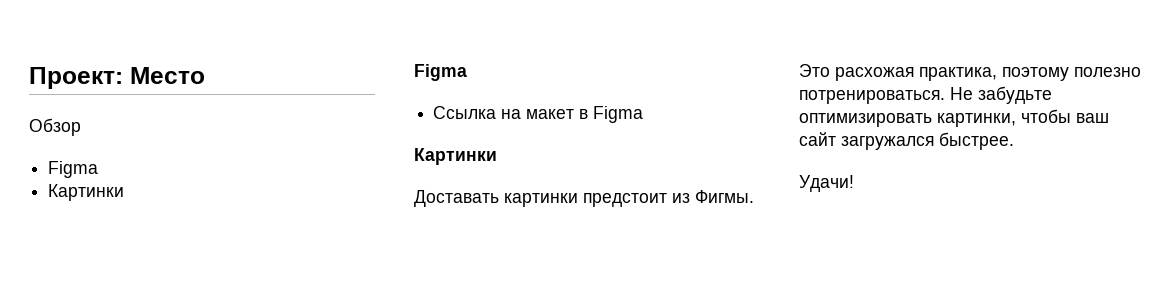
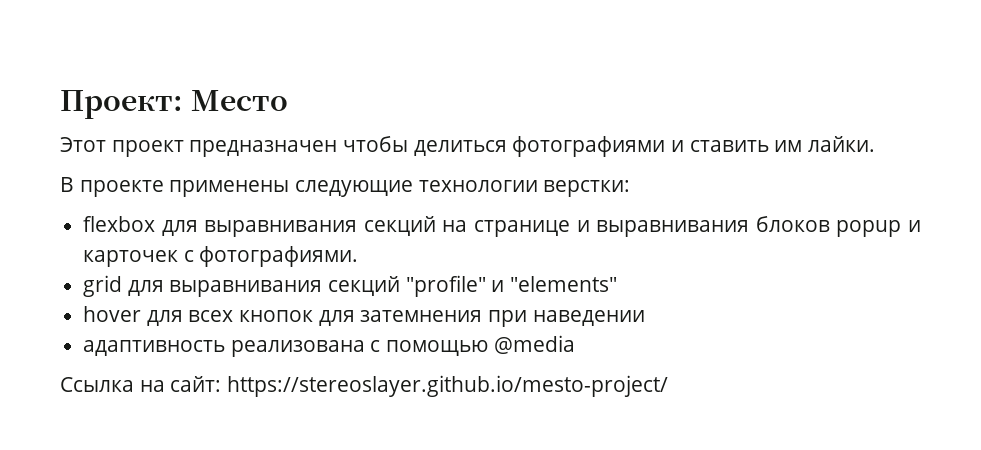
- Обзор
- Figma
- Картинки
- Figma
- Ссылка на макет в Figma
- Картинки
- Доставать картинки предстоит из Фигмы. Это расхожая практика, поэтому полезно потренироваться. Не забудьте оптимизировать картинки, чтобы ваш сайт загружался быстрее.
- Удачи!
+ Этот проект предназначен чтобы делиться фотографиями и ставить им лайки.
+ В проекте применены следующие технологии верстки:
+ flexbox для выравнивания секций на странице и выравнивания блоков popup и карточек с фотографиями.
+ grid для выравнивания секций "profile" и "elements"
+ hover для всех кнопок для затемнения при наведении
+ адаптивность реализована с помощью @media
+ Ссылка на сайт: https://stereoslayer.github.io/mesto-project/

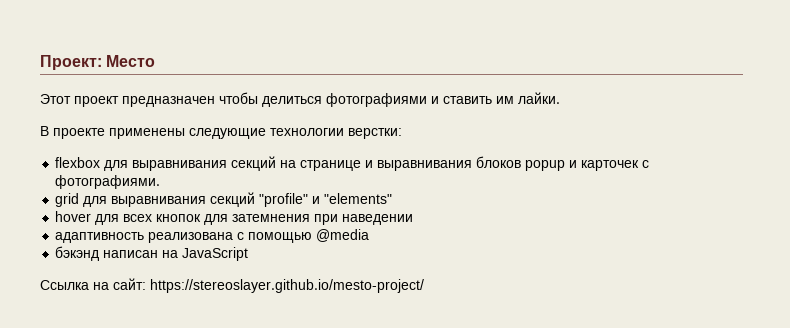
+ бэкэнд написан на JavaScript

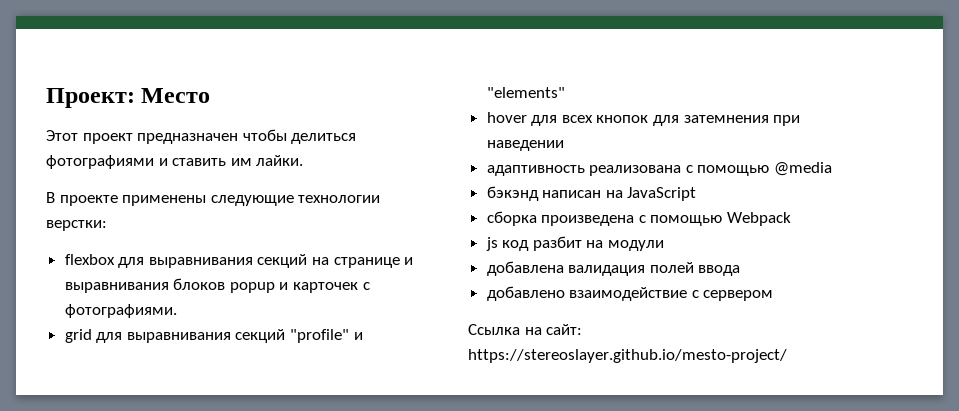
+ сборка произведена с помощью Webpack
+ js код разбит на модули
+ добавлена валидация полей ввода
+ добавлено взаимодействие с сервером

